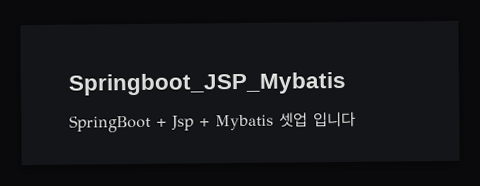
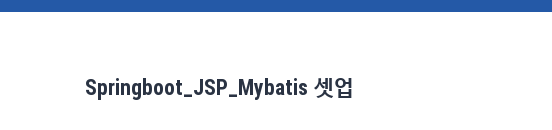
- Springboot_JSP_Mybatis
- SpringBoot + Jsp + Mybatis 셋업 입니다
+ Springboot_JSP_Mybatis 셋업

